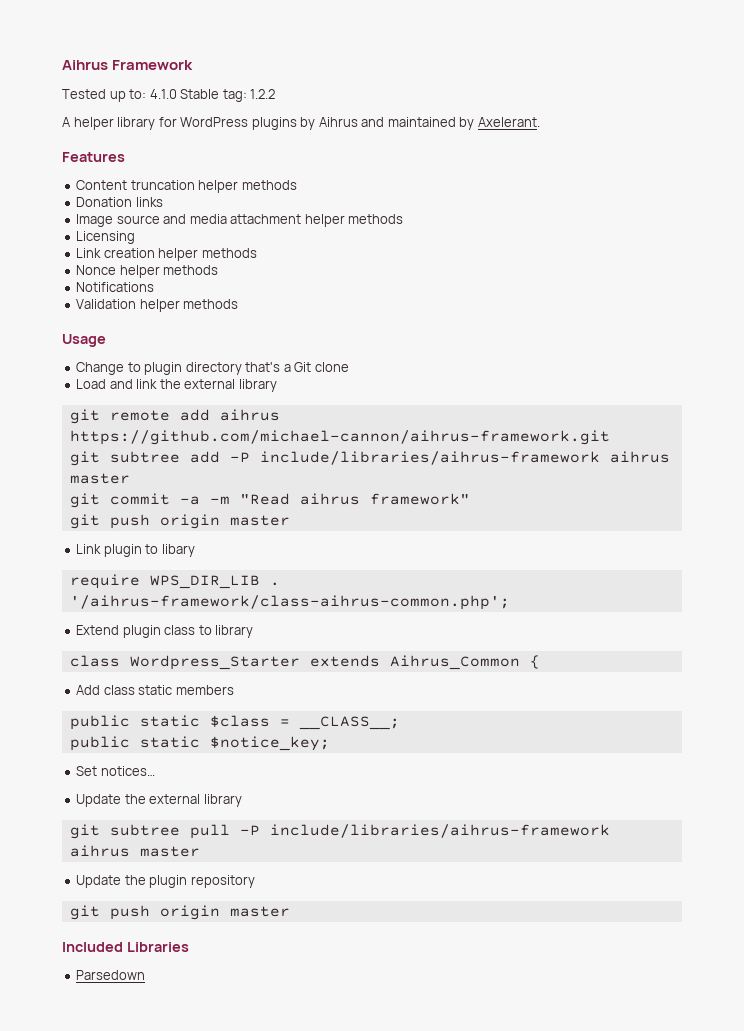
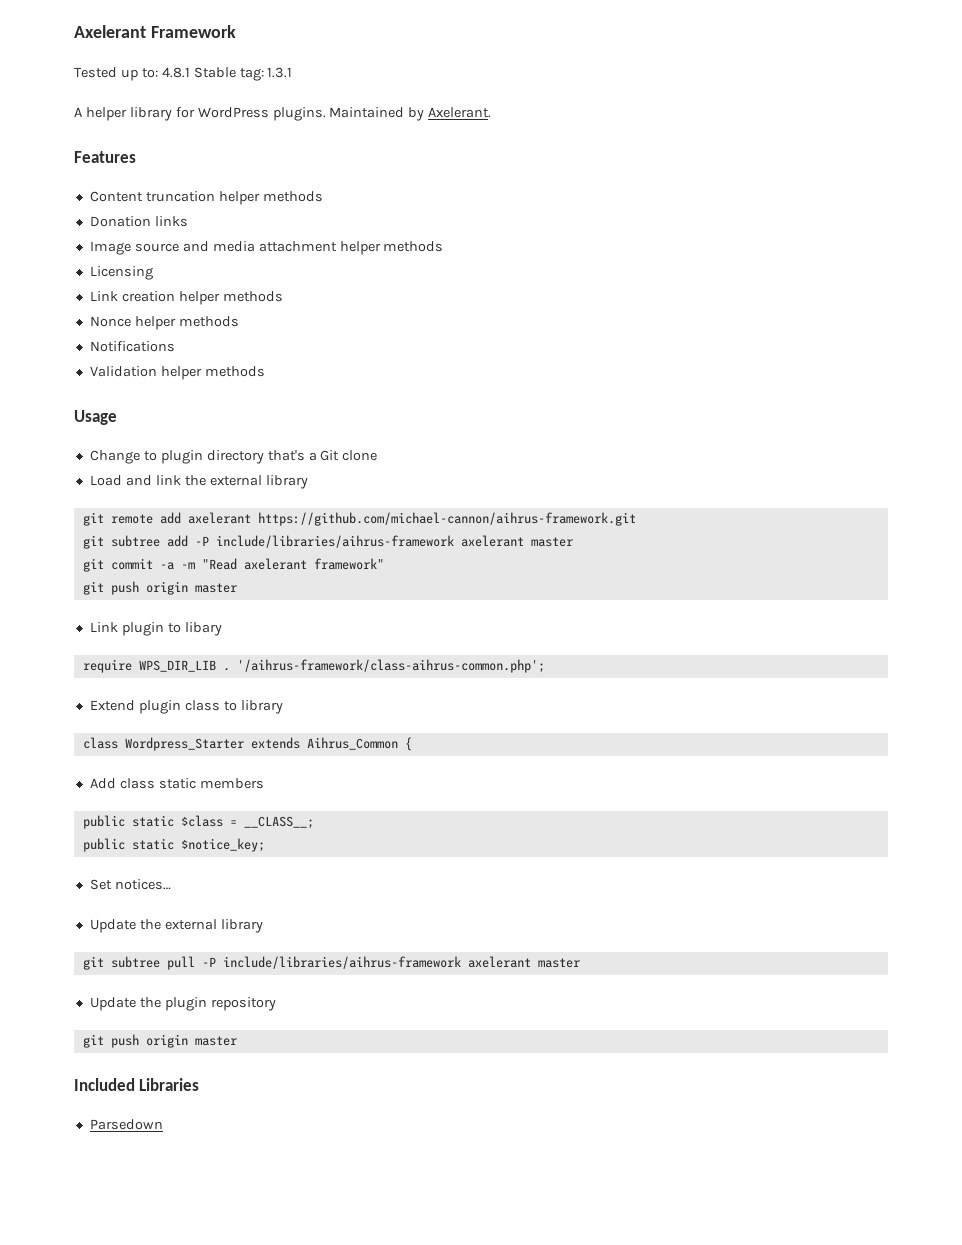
- Aihrus Framework
+ Axelerant Framework
- Tested up to: 4.1.0 Stable tag: 1.2.2
+ Tested up to: 4.8.1 Stable tag: 1.3.1
- A helper library for WordPress plugins by Aihrus and maintained by Axelerant.
+ A helper library for WordPress plugins. Maintained by Axelerant.
- git remote add aihrus https://github.com/michael-cannon/aihrus-framework.git
+ git remote add axelerant https://github.com/michael-cannon/aihrus-framework.git
- git subtree add -P include/libraries/aihrus-framework aihrus master
+ git subtree add -P include/libraries/aihrus-framework axelerant master
- git commit -a -m "Read aihrus framework"
+ git commit -a -m "Read axelerant framework"
- git subtree pull -P include/libraries/aihrus-framework aihrus master
+ git subtree pull -P include/libraries/aihrus-framework axelerant master

